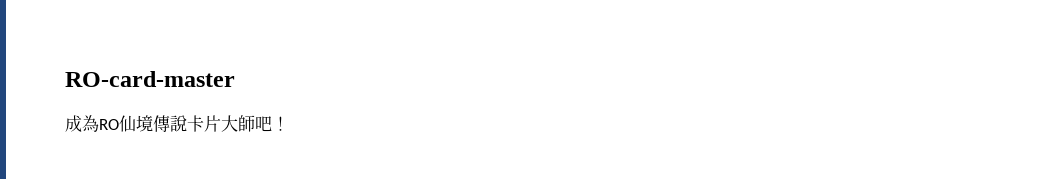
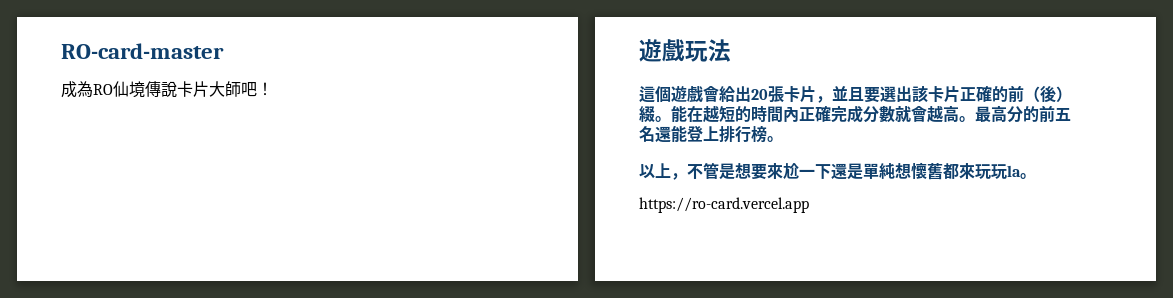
+ 遊戲玩法
+ 這個遊戲會給出20張卡片，並且要選出該卡片正確的前（後）綴。能在越短的時間內正確完成分數就會越高。最高分的前五名還能登上排行榜。
+ 以上，不管是想要來尬一下還是單純想懷舊都來玩玩la。
+ https://ro-card.vercel.app

